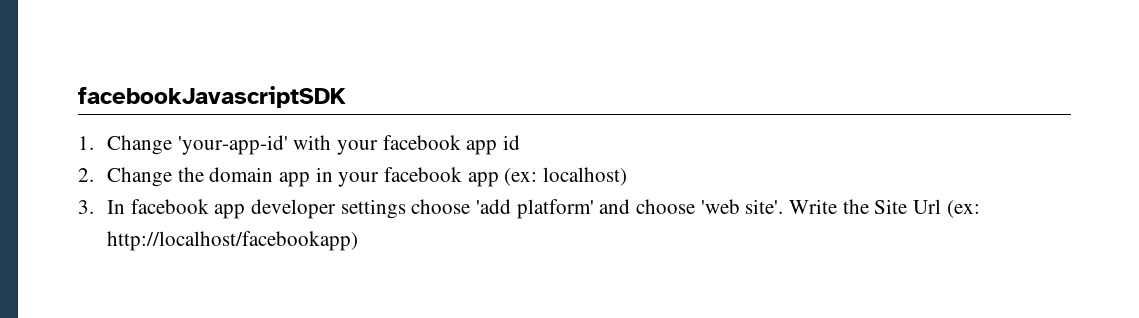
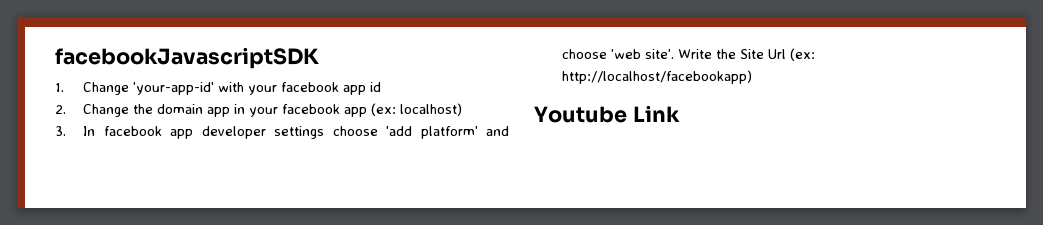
+ Youtube Link

